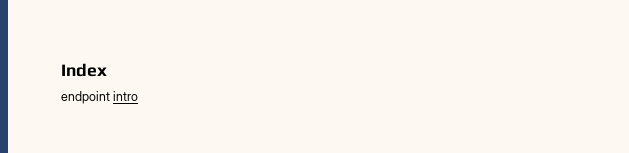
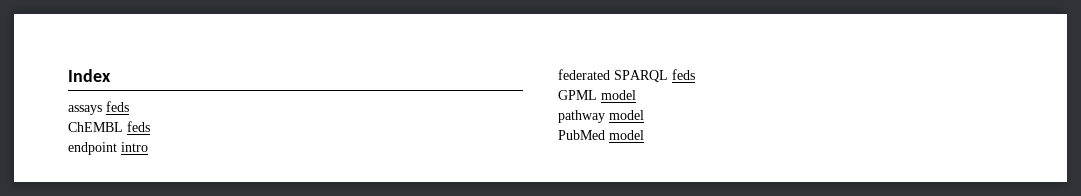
+ assays feds
+ ChEMBL feds
  endpoint intro
+ federated SPARQL feds
+ GPML model
+ pathway model
+ PubMed model

